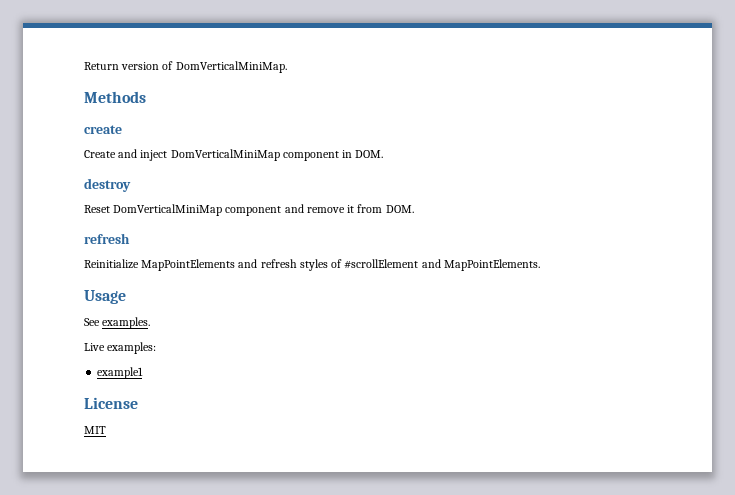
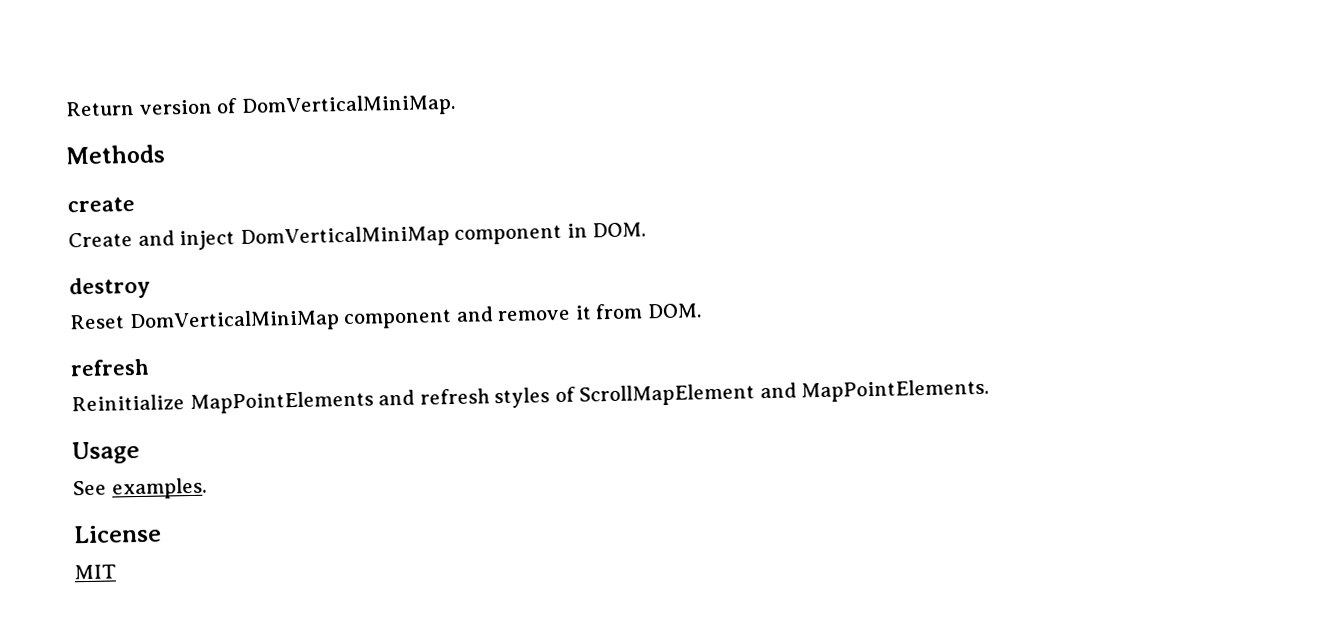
- Reinitialize MapPointElements and refresh styles of #scrollElement and MapPointElements.
+ Reinitialize MapPointElements and refresh styles of ScrollMapElement and MapPointElements.
- Live examples:
- example1

